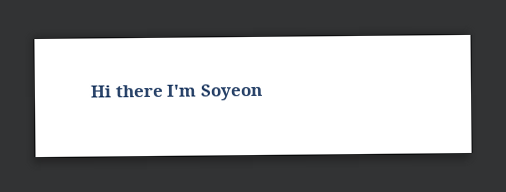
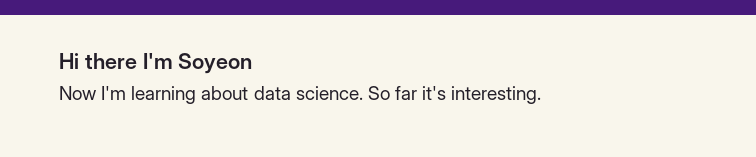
+ Now I'm learning about data science. So far it's interesting.

